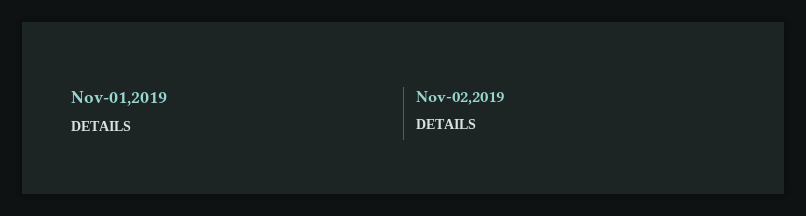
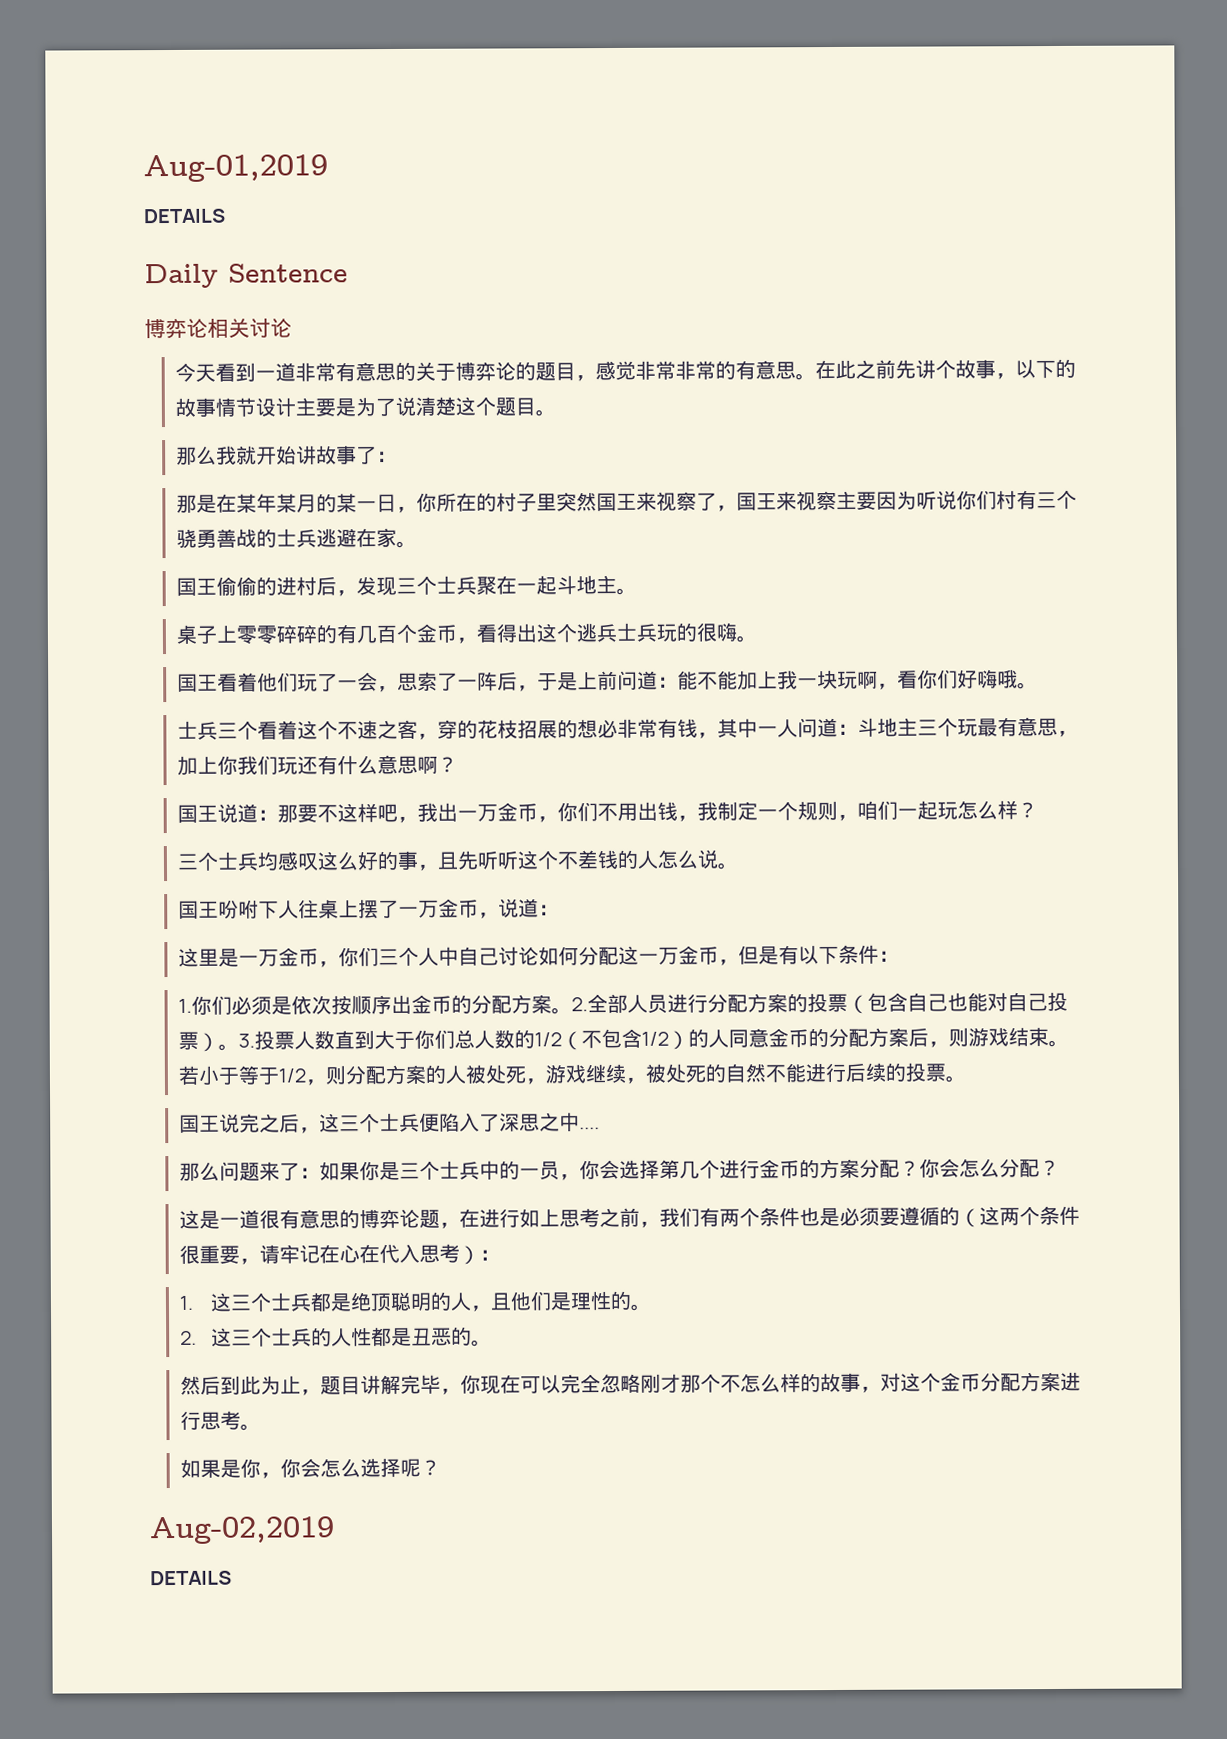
- Nov-01,2019
+ Aug-01,2019
- Nov-02,2019
+ Daily Sentence
+ 博弈论相关讨论
+ 今天看到一道非常有意思的关于博弈论的题目，感觉非常非常的有意思。在此之前先讲个故事，以下的故事情节设计主要是为了说清楚这个题目。
+ 那么我就开始讲故事了：
+ 那是在某年某月的某一日，你所在的村子里突然国王来视察了，国王来视察主要因为听说你们村有三个骁勇善战的士兵逃避在家。
+ 国王偷偷的进村后，发现三个士兵聚在一起斗地主。
+ 桌子上零零碎碎的有几百个金币，看得出这个逃兵士兵玩的很嗨。
+ 国王看着他们玩了一会，思索了一阵后，于是上前问道：能不能加上我一块玩啊，看你们好嗨哦。
+ 士兵三个看着这个不速之客，穿的花枝招展的想必非常有钱，其中一人问道：斗地主三个玩最有意思，加上你我们玩还有什么意思啊？
+ 国王说道：那要不这样吧，我出一万金币，你们不用出钱，我制定一个规则，咱们一起玩怎么样？
+ 三个士兵均感叹这么好的事，且先听听这个不差钱的人怎么说。
+ 国王吩咐下人往桌上摆了一万金币，说道：
+ 这里是一万金币，你们三个人中自己讨论如何分配这一万金币，但是有以下条件：
+ 1.你们必须是依次按顺序出金币的分配方案。2.全部人员进行分配方案的投票（包含自己也能对自己投票）。3.投票人数直到大于你们总人数的1/2（不包含1/2）的人同意金币的分配方案后，则游戏结束。若小于等于1/2，则分配方案的人被处死，游戏继续，被处死的自然不能进行后续的投票。
+ 国王说完之后，这三个士兵便陷入了深思之中....
+ 那么问题来了：如果你是三个士兵中的一员，你会选择第几个进行金币的方案分配？你会怎么分配？
+ 这是一道很有意思的博弈论题，在进行如上思考之前，我们有两个条件也是必须要遵循的（这两个条件很重要，请牢记在心在代入思考）：
+ 1.这三个士兵都是绝顶聪明的人，且他们是理性的。
+ 2.这三个士兵的人性都是丑恶的。
+ 然后到此为止，题目讲解完毕，你现在可以完全忽略刚才那个不怎么样的故事，对这个金币分配方案进行思考。
+ 如果是你，你会怎么选择呢？
+ Aug-02,2019

